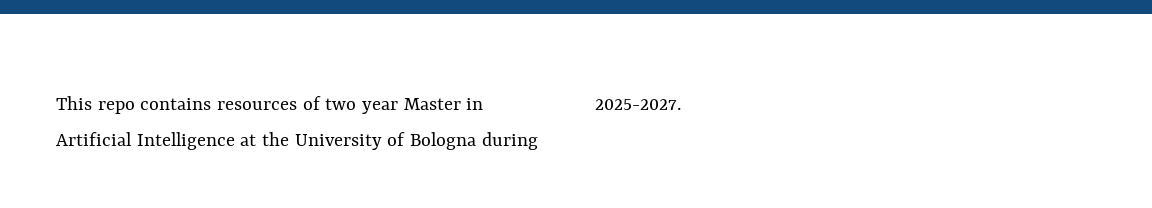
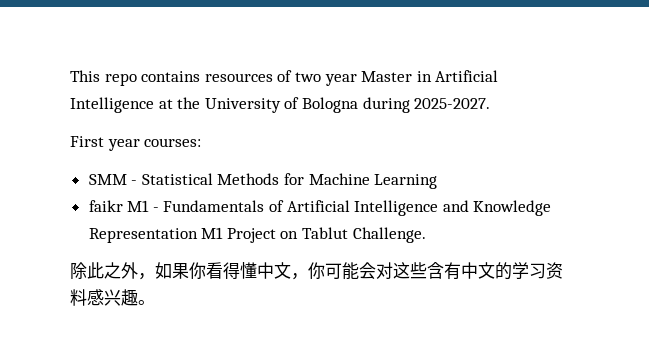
+ First year courses:
+ SMM - Statistical Methods for Machine Learning
+ faikr M1 - Fundamentals of Artificial Intelligence and Knowledge Representation M1 Project on Tablut Challenge.
+ 除此之外，如果你看得懂中文，你可能会对这些含有中文的学习资料感兴趣。

